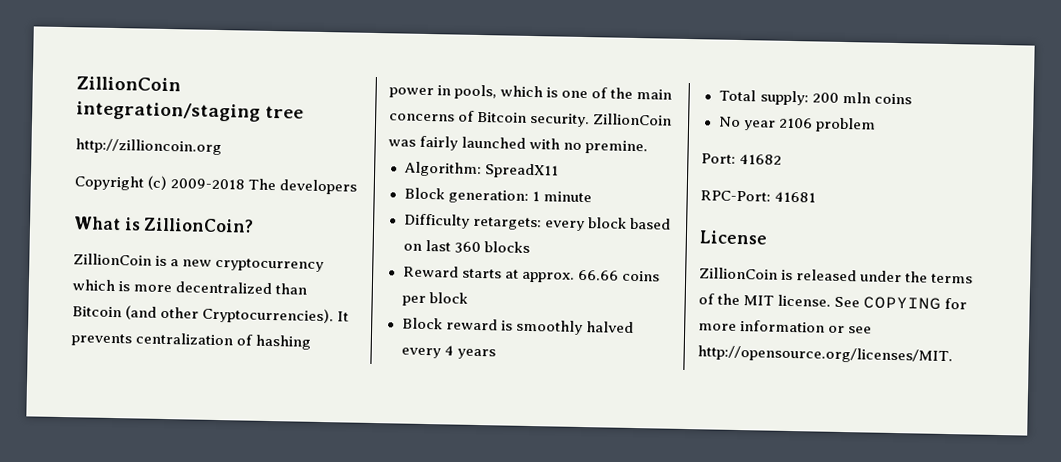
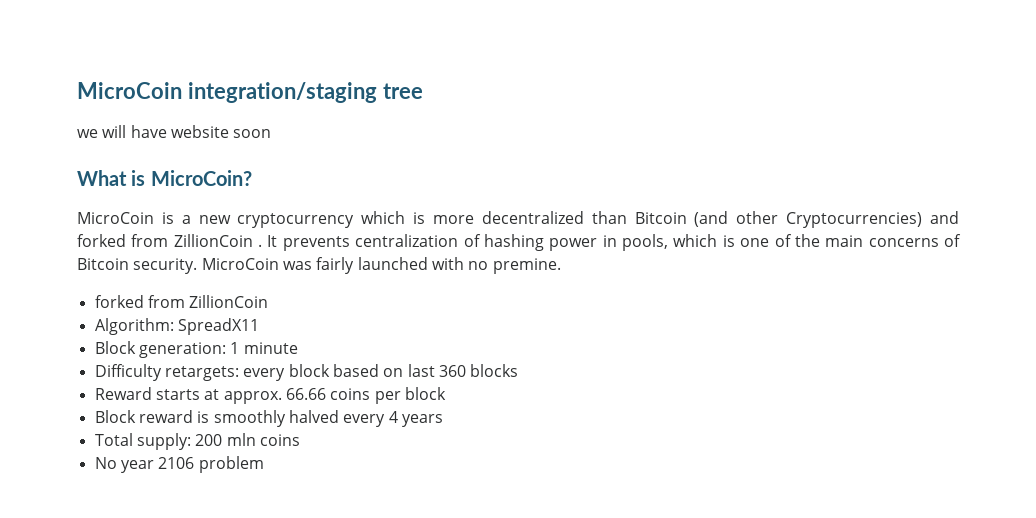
- ZillionCoin integration/staging tree
+ MicroCoin integration/staging tree
- http://zillioncoin.org
- Copyright (c) 2009-2018 The developers
+ we will have website soon
- What is ZillionCoin?
- ZillionCoin is a new cryptocurrency which is more decentralized than Bitcoin (and other Cryptocurrencies).
+ What is MicroCoin?
+ MicroCoin is a new cryptocurrency which is more decentralized than Bitcoin (and other Cryptocurrencies) and forked from ZillionCoin .
- ZillionCoin was fairly launched with no premine.
+ MicroCoin was fairly launched with no premine.
+ forked from ZillionCoin
- Port: 41682
- RPC-Port: 41681
- License
- ZillionCoin is released under the terms of the MIT license. See COPYING for more information or see http://opensource.org/licenses/MIT.

